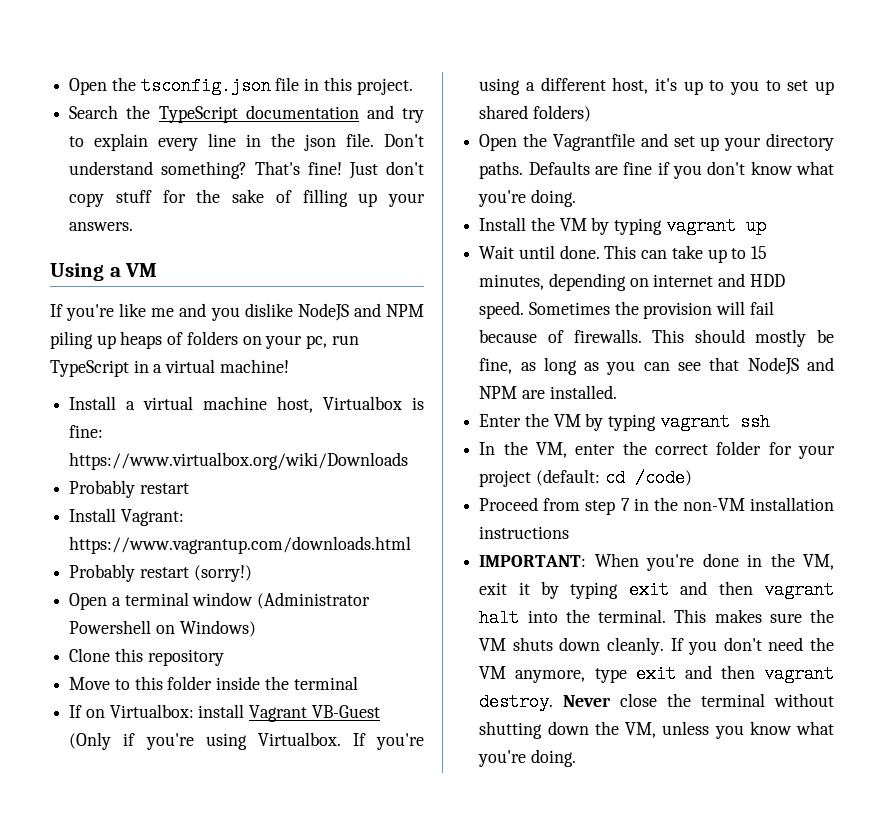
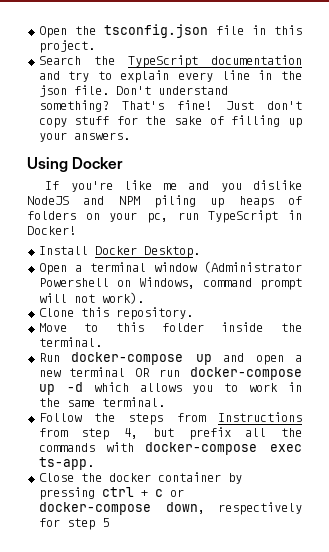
- Using a VM
+ Using Docker
- If you're like me and you dislike NodeJS and NPM piling up heaps of folders on your pc, run TypeScript in a virtual machine!
- Install a virtual machine host, Virtualbox is fine: https://www.virtualbox.org/wiki/Downloads
- Probably restart
- Install Vagrant: https://www.vagrantup.com/downloads.html
- Probably restart (sorry!)
+ If you're like me and you dislike NodeJS and NPM piling up heaps of folders on your pc, run TypeScript in Docker!
+ Install Docker Desktop.
- Open a terminal window (Administrator Powershell on Windows)
+ Open a terminal window (Administrator Powershell on Windows, command prompt will not work).
- Clone this repository
+ Clone this repository.
- Move to this folder inside the terminal
- If on Virtualbox: install Vagrant VB-Guest (Only if you're using Virtualbox. If you're using a different host, it's up to you to set up shared folders)
- Open the Vagrantfile and set up your directory paths. Defaults are fine if you don't know what you're doing.
- Install the VM by typing vagrant up
- Wait until done. This can take up to 15 minutes, depending on internet and HDD speed. Sometimes the provision will fail because of firewalls. This should mostly be fine, as long as you can see that NodeJS and NPM are installed.
- Enter the VM by typing vagrant ssh
- In the VM, enter the correct folder for your project (default: cd /code)
- Proceed from step 7 in the non-VM installation instructions
- IMPORTANT: When you're done in the VM, exit it by typing exit and then vagrant halt into the terminal. This makes sure the VM shuts down cleanly. If you don't need the VM anymore, type exit and then vagrant destroy. Never close the terminal without shutting down the VM, unless you know what you're doing.
+ Move to this folder inside the terminal.
+ Run docker-compose up and open a new terminal OR run docker-compose up -d which allows you to work in the same terminal.
+ Follow the steps from Instructions from step 4, but prefix all the commands with docker-compose exec ts-app.
+ Close the docker container by pressing ctrl + c or docker-compose down, respectively for step 5

